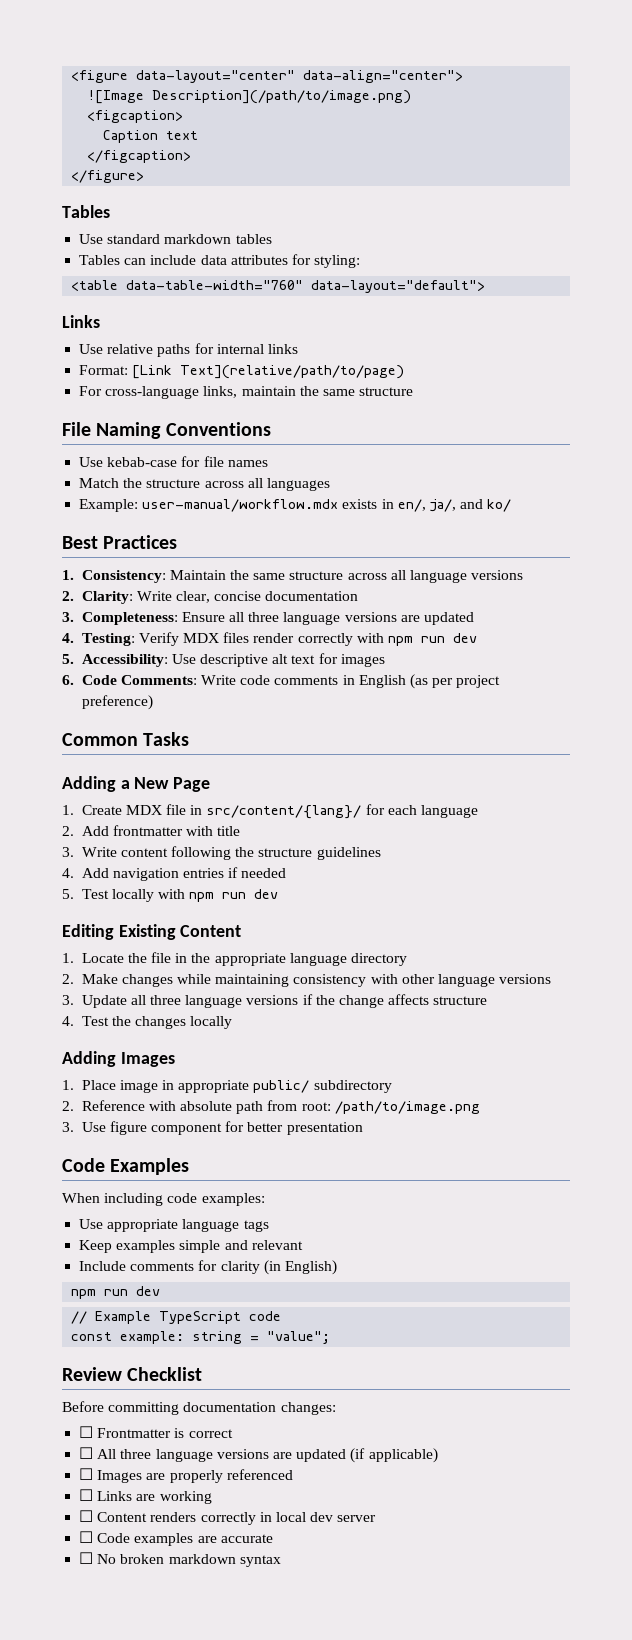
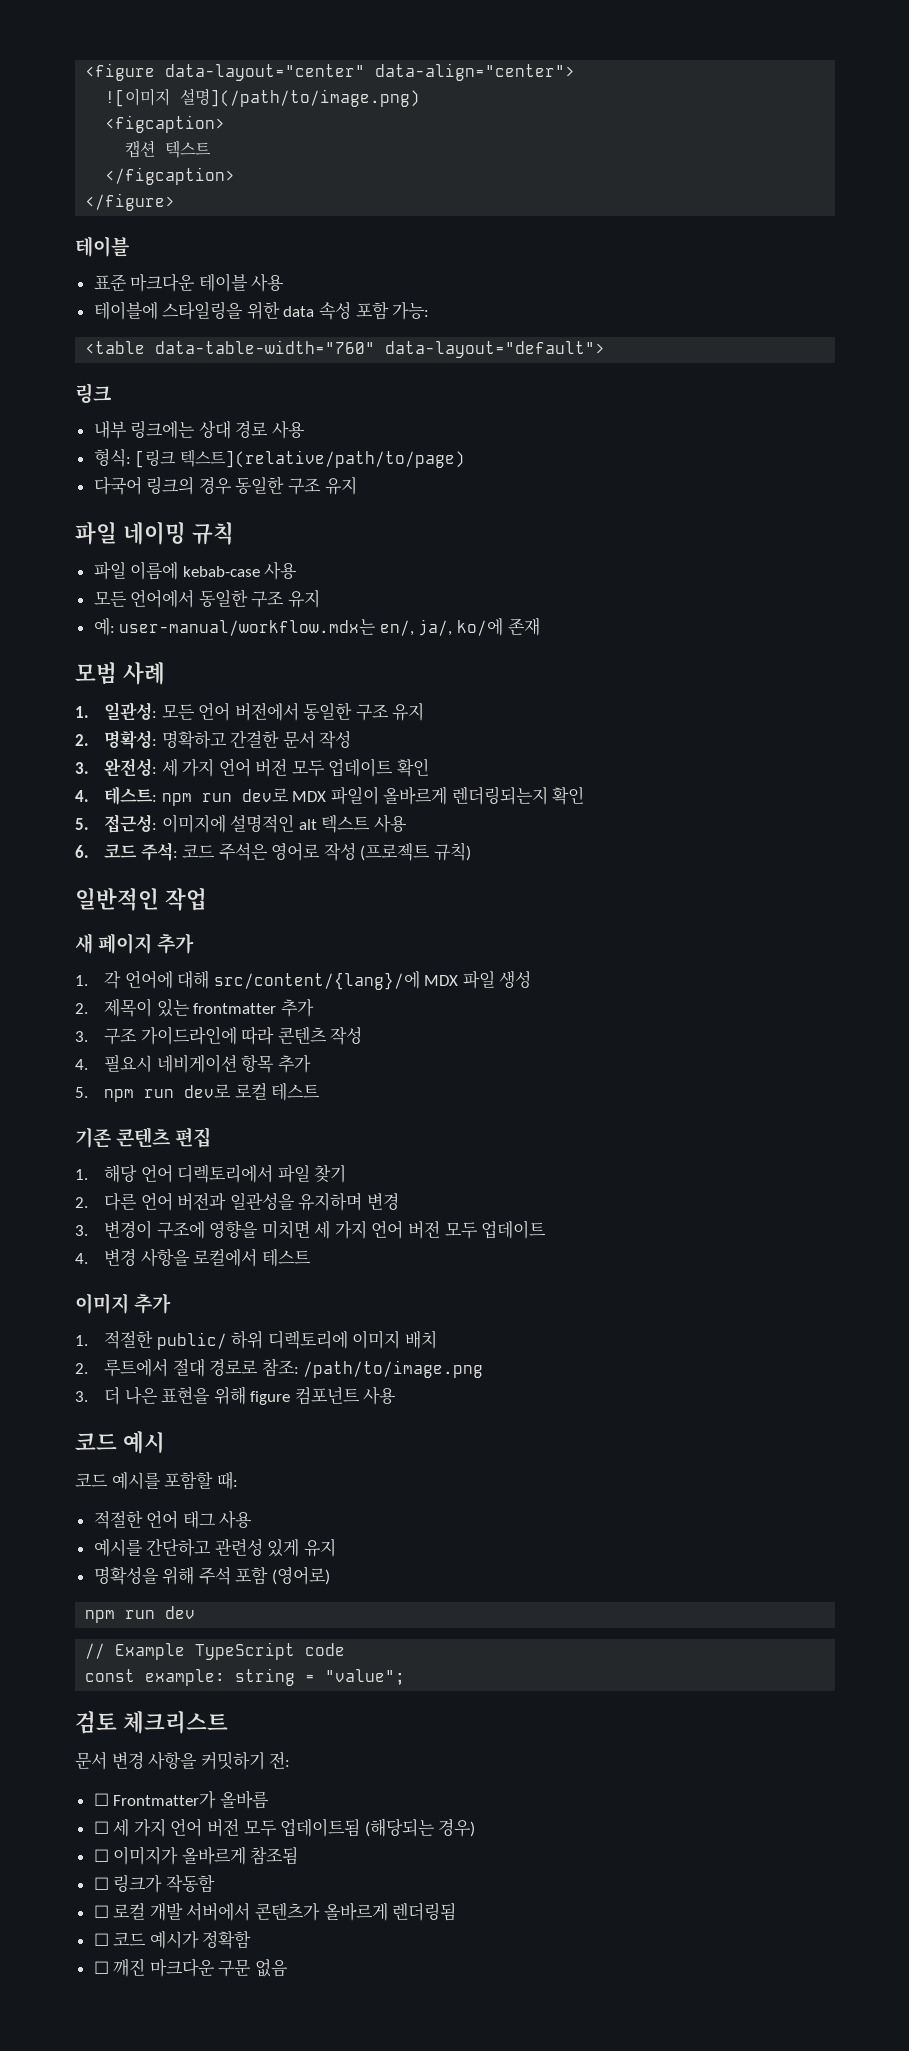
- ![Image Description](/path/to/image.png)
+ ![이미지 설명](/path/to/image.png)
- Caption text
+ 캡션 텍스트
  </figure>
- Tables
- Use standard markdown tables
- Tables can include data attributes for styling:
+ 테이블
+ 표준 마크다운 테이블 사용
+ 테이블에 스타일링을 위한 data 속성 포함 가능:
  <table data-table-width="760" data-layout="default">
- Links
- Use relative paths for internal links
- Format: [Link Text](relative/path/to/page)
- For cross-language links, maintain the same structure
- File Naming Conventions
- Use kebab-case for file names
- Match the structure across all languages
- Example: user-manual/workflow.mdx exists in en/, ja/, and ko/
- Best Practices
- 1. Consistency: Maintain the same structure across all language versions
- 2. Clarity: Write clear, concise documentation
- 3. Completeness: Ensure all three language versions are updated
- 4. Testing: Verify MDX files render correctly with npm run dev
- 5. Accessibility: Use descriptive alt text for images
- 6. Code Comments: Write code comments in English (as per project preference)
- Common Tasks
- Adding a New Page
- 1. Create MDX file in src/content/{lang}/ for each language
- 2. Add frontmatter with title
- 3. Write content following the structure guidelines
- 4. Add navigation entries if needed
- 5. Test locally with npm run dev
- Editing Existing Content
- 1. Locate the file in the appropriate language directory
- 2. Make changes while maintaining consistency with other language versions
- 3. Update all three language versions if the change affects structure
- 4. Test the changes locally
- Adding Images
- 1. Place image in appropriate public/ subdirectory
- 2. Reference with absolute path from root: /path/to/image.png
- 3. Use figure component for better presentation
- Code Examples
- When including code examples:
- Use appropriate language tags
- Keep examples simple and relevant
- Include comments for clarity (in English)
+ 링크
+ 내부 링크에는 상대 경로 사용
+ 형식: [링크 텍스트](relative/path/to/page)
+ 다국어 링크의 경우 동일한 구조 유지
+ 파일 네이밍 규칙
+ 파일 이름에 kebab-case 사용
+ 모든 언어에서 동일한 구조 유지
+ 예: user-manual/workflow.mdx는 en/, ja/, ko/에 존재
+ 모범 사례
+ 1. 일관성: 모든 언어 버전에서 동일한 구조 유지
+ 2. 명확성: 명확하고 간결한 문서 작성
+ 3. 완전성: 세 가지 언어 버전 모두 업데이트 확인
+ 4. 테스트: npm run dev로 MDX 파일이 올바르게 렌더링되는지 확인
+ 5. 접근성: 이미지에 설명적인 alt 텍스트 사용
+ 6. 코드 주석: 코드 주석은 영어로 작성 (프로젝트 규칙)
+ 일반적인 작업
+ 새 페이지 추가
+ 1. 각 언어에 대해 src/content/{lang}/에 MDX 파일 생성
+ 2. 제목이 있는 frontmatter 추가
+ 3. 구조 가이드라인에 따라 콘텐츠 작성
+ 4. 필요시 네비게이션 항목 추가
+ 5. npm run dev로 로컬 테스트
+ 기존 콘텐츠 편집
+ 1. 해당 언어 디렉토리에서 파일 찾기
+ 2. 다른 언어 버전과 일관성을 유지하며 변경
+ 3. 변경이 구조에 영향을 미치면 세 가지 언어 버전 모두 업데이트
+ 4. 변경 사항을 로컬에서 테스트
+ 이미지 추가
+ 1. 적절한 public/ 하위 디렉토리에 이미지 배치
+ 2. 루트에서 절대 경로로 참조: /path/to/image.png
+ 3. 더 나은 표현을 위해 figure 컴포넌트 사용
+ 코드 예시
+ 코드 예시를 포함할 때:
+ 적절한 언어 태그 사용
+ 예시를 간단하고 관련성 있게 유지
+ 명확성을 위해 주석 포함 (영어로)
- Review Checklist
- Before committing documentation changes:
- ☐ Frontmatter is correct
- ☐ All three language versions are updated (if applicable)
- ☐ Images are properly referenced
- ☐ Links are working
- ☐ Content renders correctly in local dev server
- ☐ Code examples are accurate
- ☐ No broken markdown syntax
+ 검토 체크리스트
+ 문서 변경 사항을 커밋하기 전:
+ ☐ Frontmatter가 올바름
+ ☐ 세 가지 언어 버전 모두 업데이트됨 (해당되는 경우)
+ ☐ 이미지가 올바르게 참조됨
+ ☐ 링크가 작동함
+ ☐ 로컬 개발 서버에서 콘텐츠가 올바르게 렌더링됨
+ ☐ 코드 예시가 정확함
+ ☐ 깨진 마크다운 구문 없음

